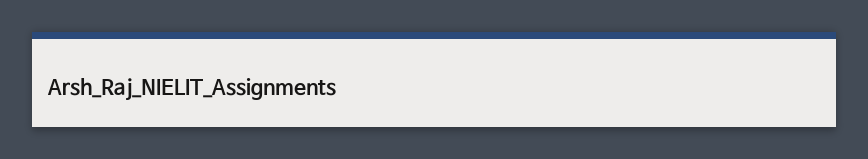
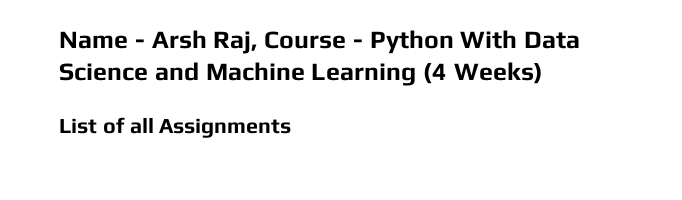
- Arsh_Raj_NIELIT_Assignments
+ Name - Arsh Raj, Course - Python With Data Science and Machine Learning (4 Weeks)
+ List of all Assignments

